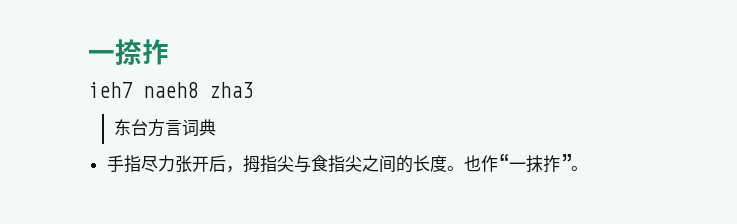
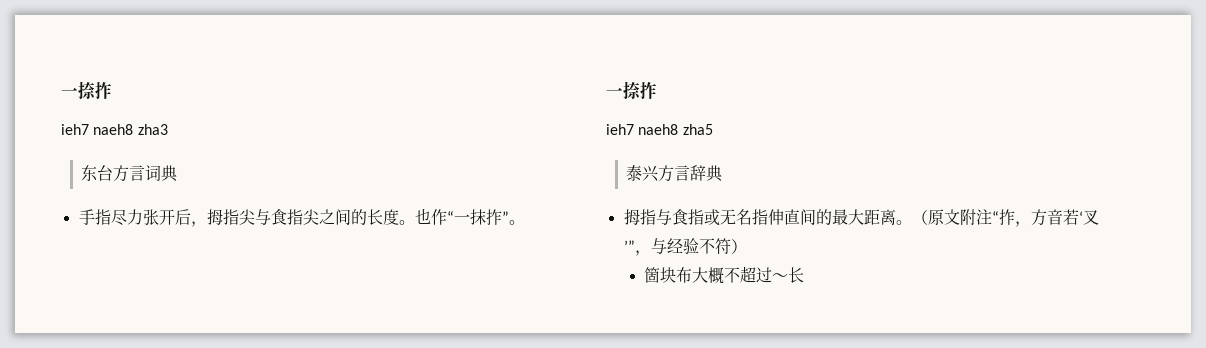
  也作“一抹拃”。
+ 一捺拃
+ ieh7 naeh8 zha5
+ 泰兴方言辞典
+ 拇指与食指或无名指伸直间的最大距离。（原文附注“拃，方音若‘叉’”，与经验不符）
+ 箇块布大概不超过～长

